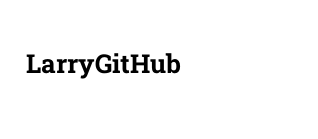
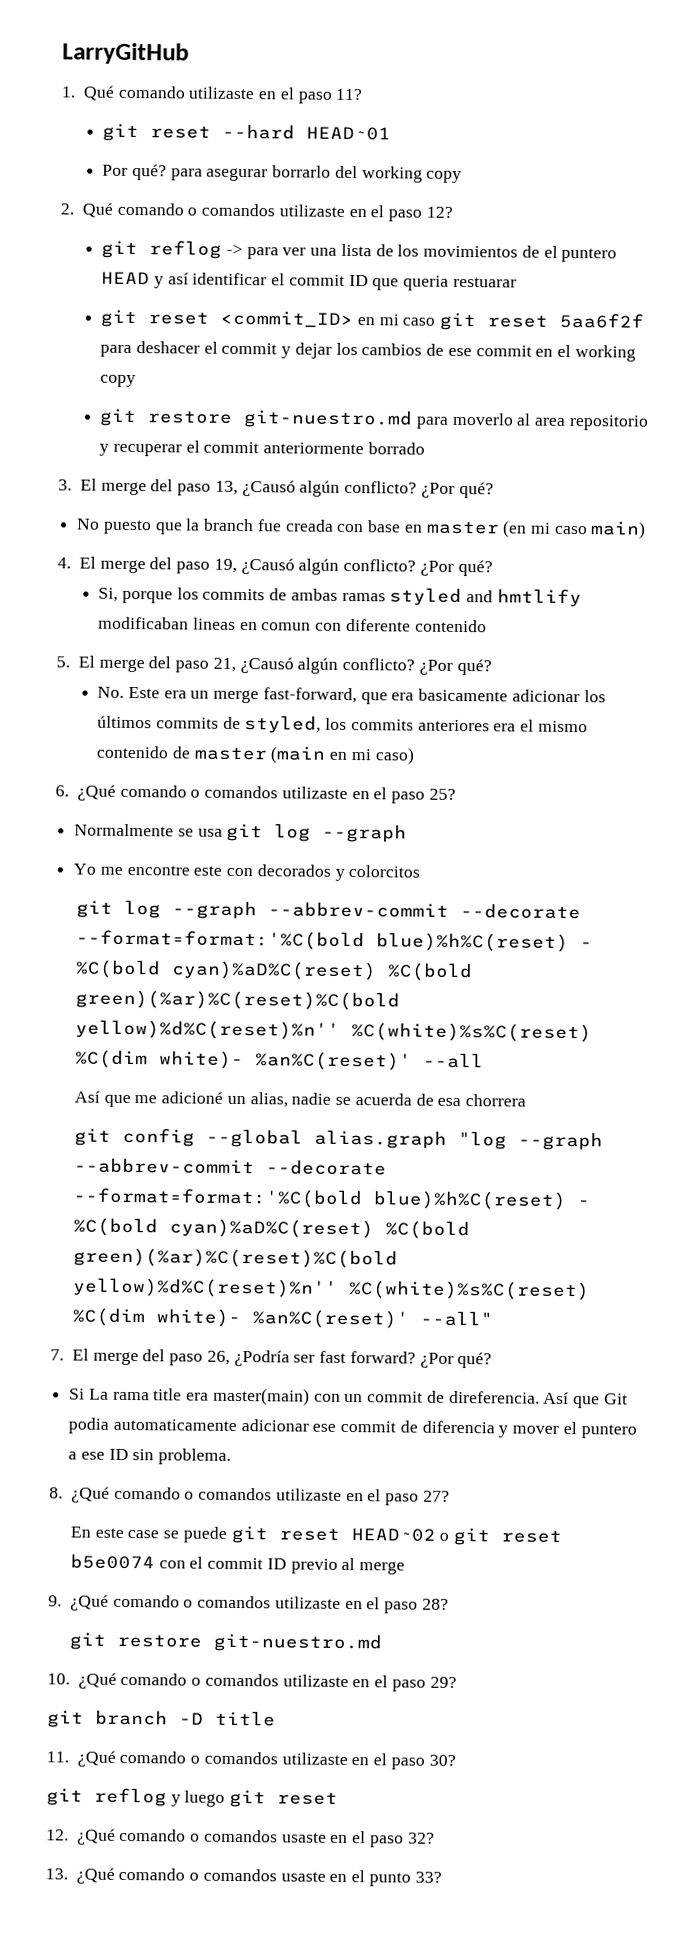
+ 1. Qué comando utilizaste en el paso 11?
+ git reset --hard HEAD~01
+ Por qué? para asegurar borrarlo del working copy
+ 2. Qué comando o comandos utilizaste en el paso 12?
+ git reflog -> para ver una lista de los movimientos de el puntero HEAD y así identificar el commit ID que queria restuarar
+ git reset <commit_ID> en mi caso git reset 5aa6f2f para deshacer el commit y dejar los cambios de ese commit en el working copy
+ git restore git-nuestro.md para moverlo al area repositorio y recuperar el commit anteriormente borrado
+ 3. El merge del paso 13, ¿Causó algún conflicto? ¿Por qué?
+ No puesto que la branch fue creada con base en master (en mi caso main)
+ 4. El merge del paso 19, ¿Causó algún conflicto? ¿Por qué?
+ Si, porque los commits de ambas ramas styled and hmtlify modificaban lineas en comun con diferente contenido
+ 5. El merge del paso 21, ¿Causó algún conflicto? ¿Por qué?
+ No. Este era un merge fast-forward, que era basicamente adicionar los últimos commits de styled, los commits anteriores era el mismo contenido de master (main en mi caso)
+ 6. ¿Qué comando o comandos utilizaste en el paso 25?
+ Normalmente se usa git log --graph
+ Yo me encontre este con decorados y colorcitos
+ git log --graph --abbrev-commit --decorate --format=format:'%C(bold blue)%h%C(reset) - %C(bold cyan)%aD%C(reset) %C(bold green)(%ar)%C(reset)%C(bold yellow)%d%C(reset)%n'' %C(white)%s%C(reset) %C(dim white)- %an%C(reset)' --all
+ Así que me adicioné un alias, nadie se acuerda de esa chorrera
+ git config --global alias.graph "log --graph --abbrev-commit --decorate --format=format:'%C(bold blue)%h%C(reset) - %C(bold cyan)%aD%C(reset) %C(bold green)(%ar)%C(reset)%C(bold yellow)%d%C(reset)%n'' %C(white)%s%C(reset) %C(dim white)- %an%C(reset)' --all"
+ 7. El merge del paso 26, ¿Podría ser fast forward? ¿Por qué?
+ Si La rama title era master(main) con un commit de direferencia. Así que Git podia automaticamente adicionar ese commit de diferencia y mover el puntero a ese ID sin problema.
+ 8. ¿Qué comando o comandos utilizaste en el paso 27?
+ En este case se puede git reset HEAD~02 o git reset b5e0074 con el commit ID previo al merge
+ 9. ¿Qué comando o comandos utilizaste en el paso 28?
+ git restore git-nuestro.md
+ 10. ¿Qué comando o comandos utilizaste en el paso 29?
+ git branch -D title
+ 11. ¿Qué comando o comandos utilizaste en el paso 30?
+ git reflog y luego git reset
+ 12. ¿Qué comando o comandos usaste en el paso 32?
+ 13. ¿Qué comando o comandos usaste en el punto 33?

